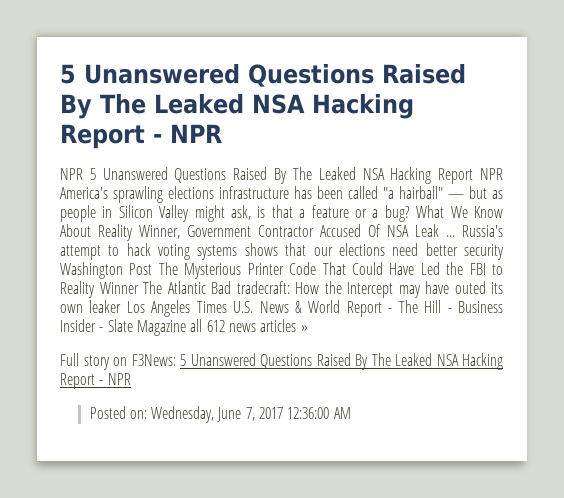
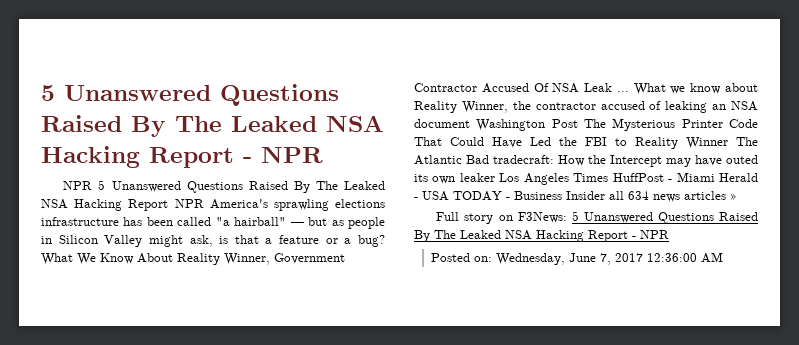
- Russia's attempt to hack voting systems shows that our elections need better security Washington Post The Mysterious Printer Code That Could Have Led the FBI to Reality Winner The Atlantic Bad tradecraft: How the Intercept may have outed its own leaker Los Angeles Times U.S. News & World Report - The Hill - Business Insider - Slate Magazine all 612 news articles »
+ What we know about Reality Winner, the contractor accused of leaking an NSA document Washington Post The Mysterious Printer Code That Could Have Led the FBI to Reality Winner The Atlantic Bad tradecraft: How the Intercept may have outed its own leaker Los Angeles Times HuffPost - Miami Herald - USA TODAY - Business Insider all 634 news articles »

